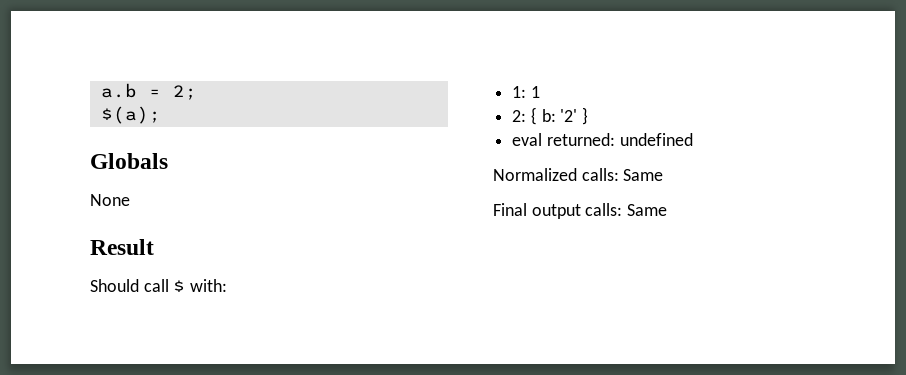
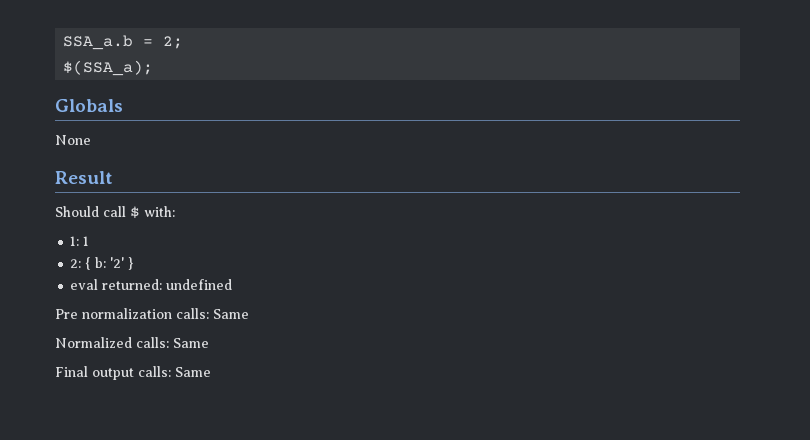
- a.b = 2;
+ SSA_a.b = 2;
- $(a);
+ $(SSA_a);
+ Pre normalization calls: Same

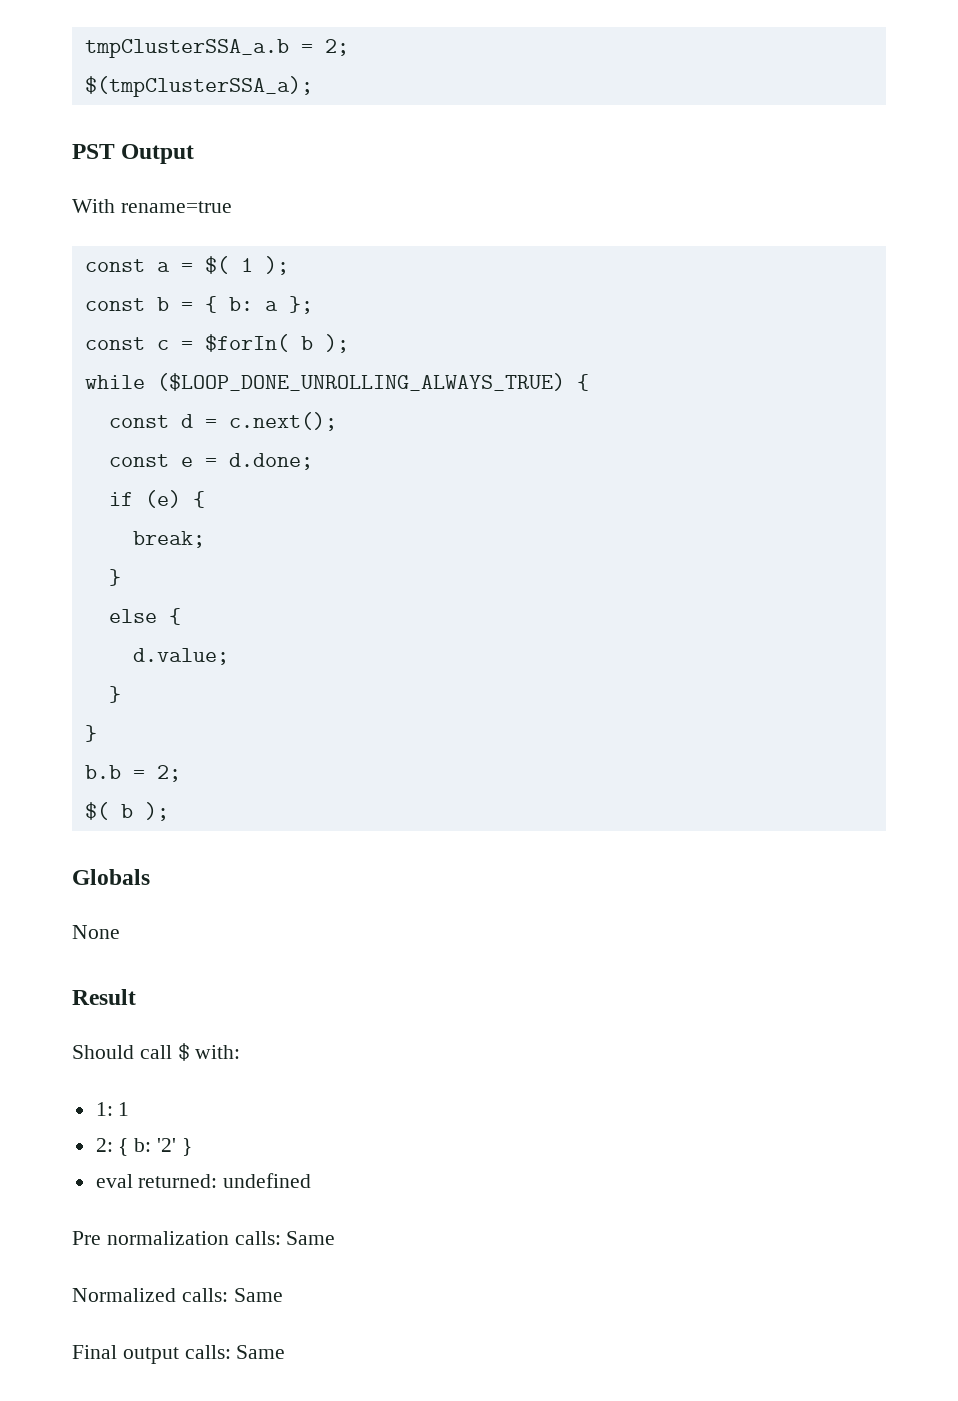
- SSA_a.b = 2;
- $(SSA_a);
+ tmpClusterSSA_a.b = 2;
+ $(tmpClusterSSA_a);
+ PST Output
+ With rename=true
+ const a = $( 1 );
+ const b = { b: a };
+ const c = $forIn( b );
+ while ($LOOP_DONE_UNROLLING_ALWAYS_TRUE) {
+ const d = c.next();
+ const e = d.done;
+ if (e) {
+ break;
+ }
+ else {
+ d.value;
+ }
+ }
+ b.b = 2;
+ $( b );

